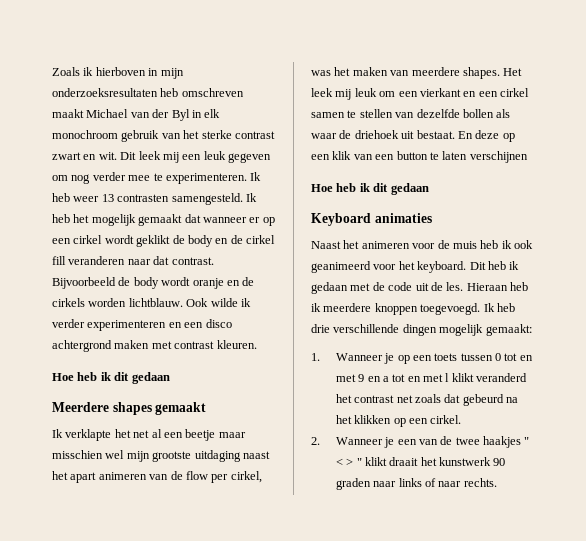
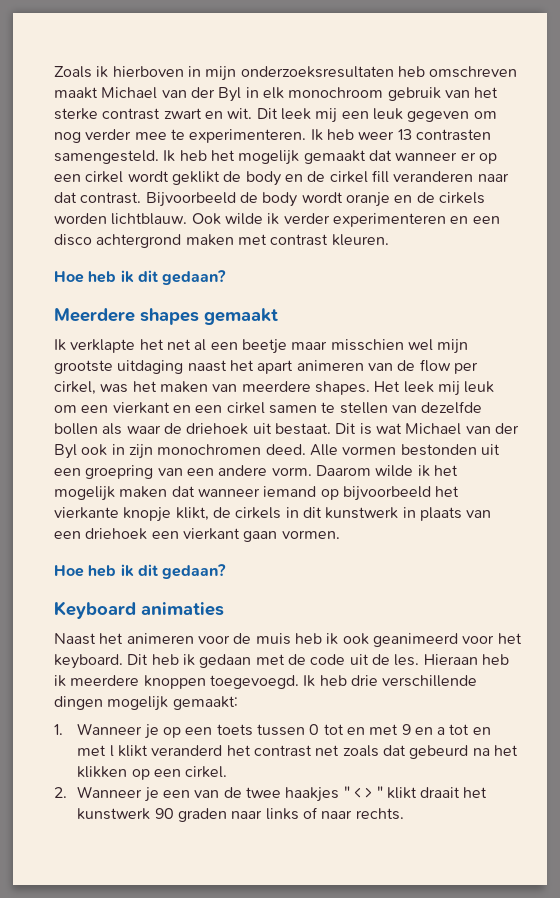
  Ook wilde ik verder experimenteren en een disco achtergrond maken met contrast kleuren.
- Hoe heb ik dit gedaan
+ Hoe heb ik dit gedaan?
- En deze op een klik van een button te laten verschijnen
- Hoe heb ik dit gedaan
+ Dit is wat Michael van der Byl ook in zijn monochromen deed. Alle vormen bestonden uit een groepring van een andere vorm. Daarom wilde ik het mogelijk maken dat wanneer iemand op bijvoorbeeld het vierkante knopje klikt, de cirkels in dit kunstwerk in plaats van een driehoek een vierkant gaan vormen.
+ Hoe heb ik dit gedaan?

